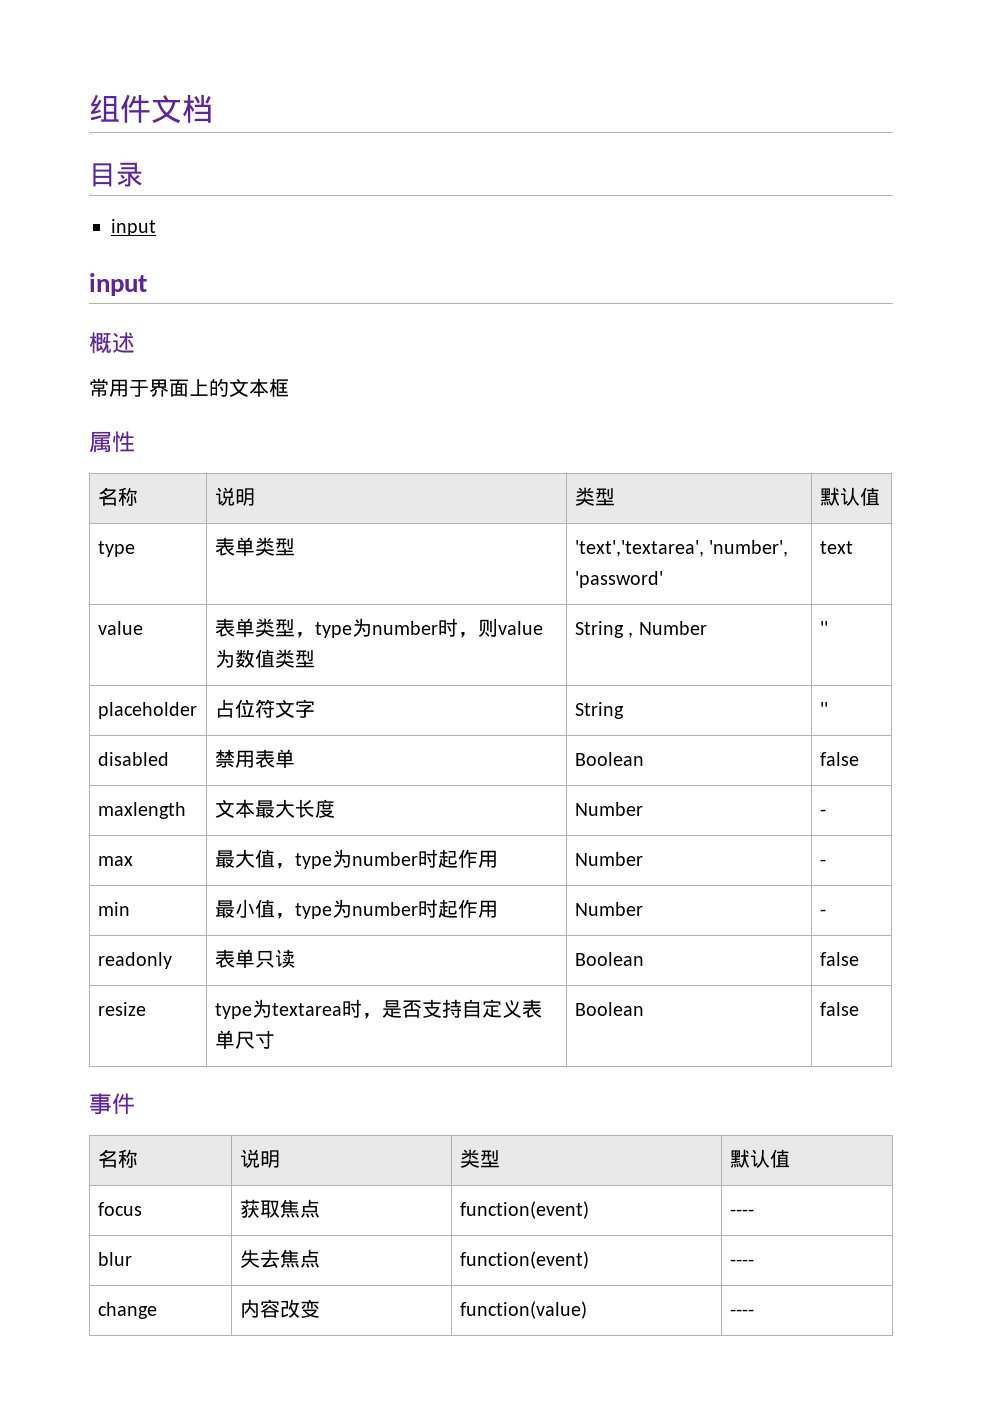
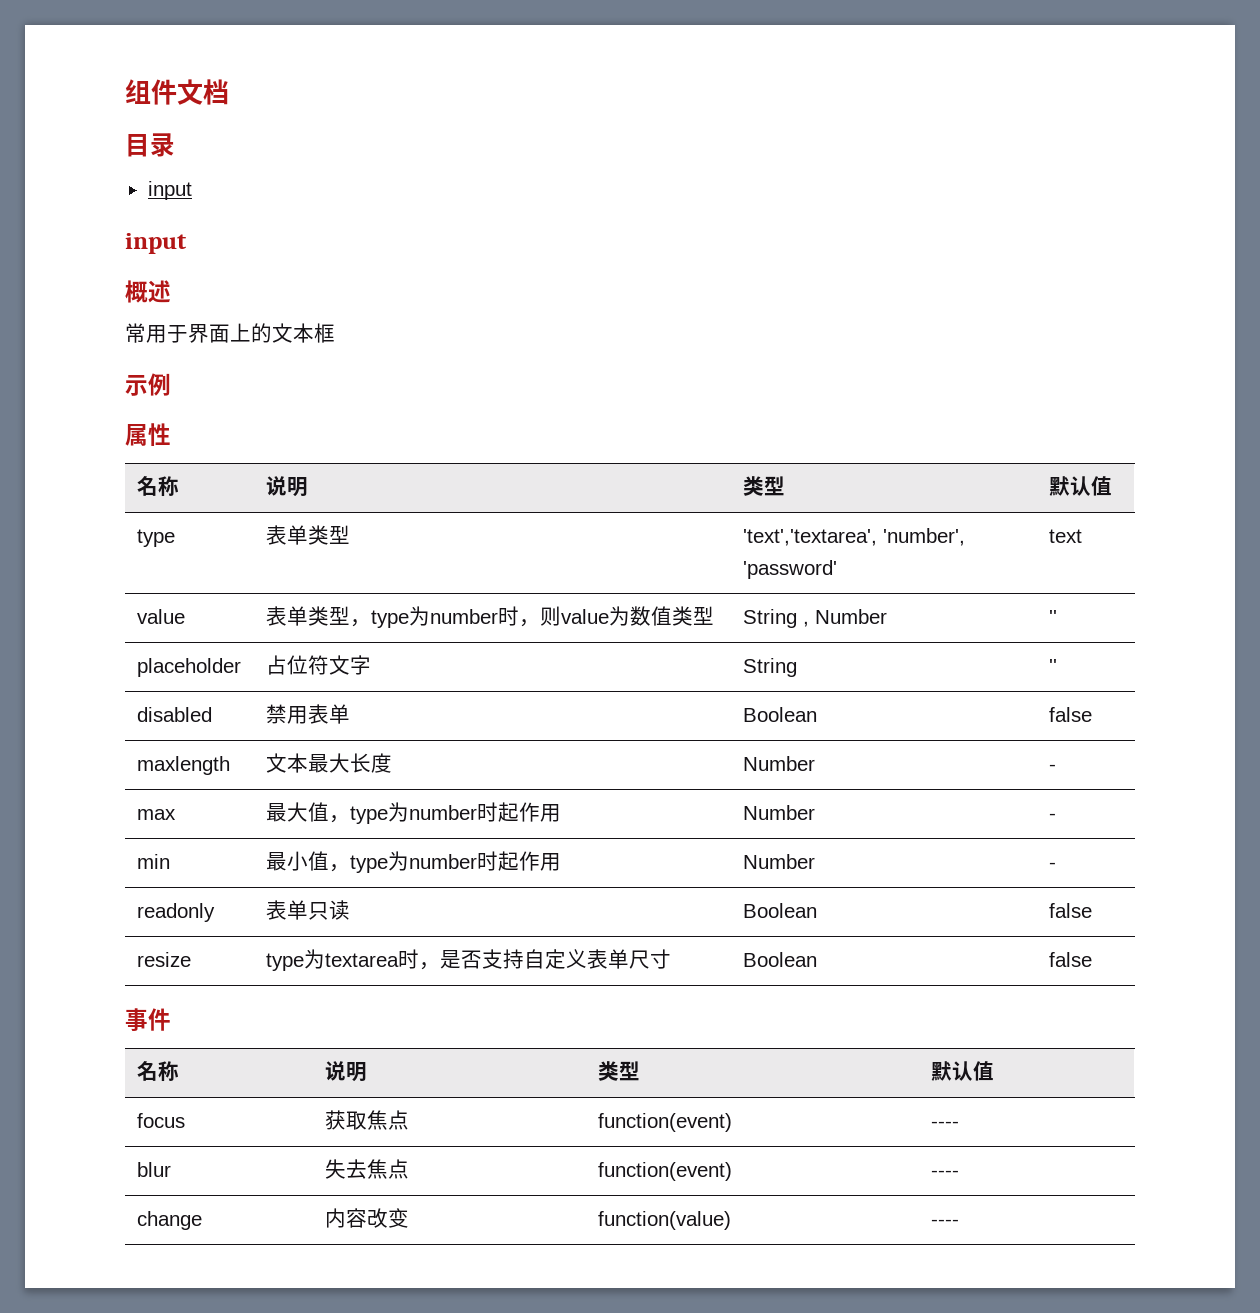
+ 示例

